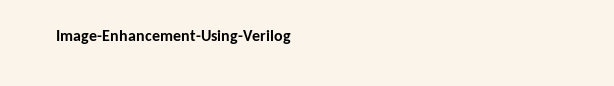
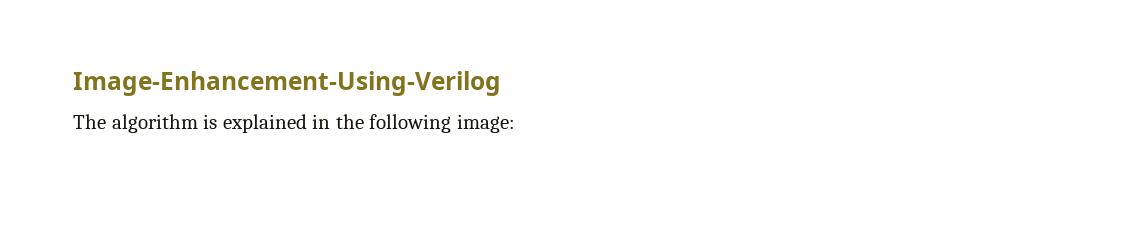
+ The algorithm is explained in the following image:

